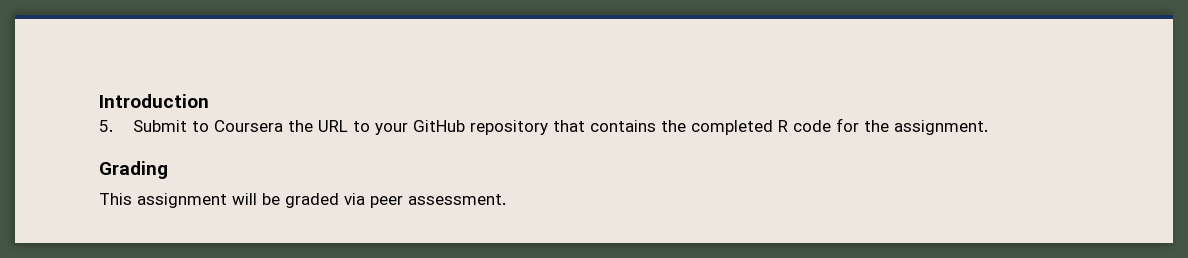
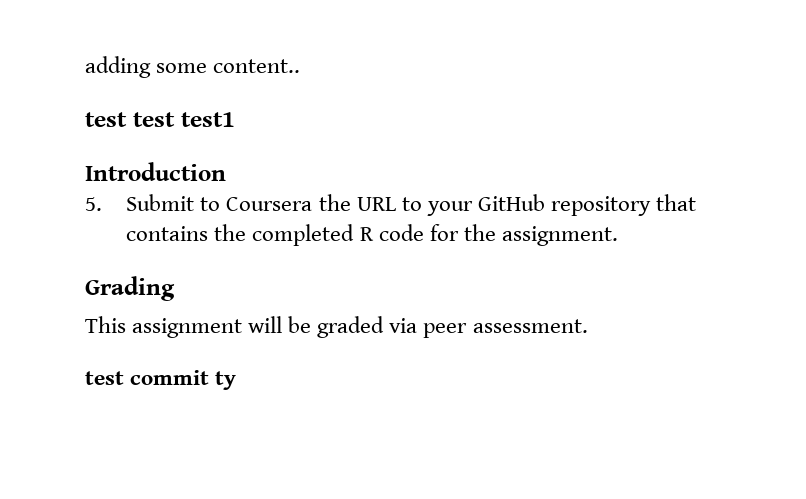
+ adding some content..
+ test test test1
+ test commit ty

